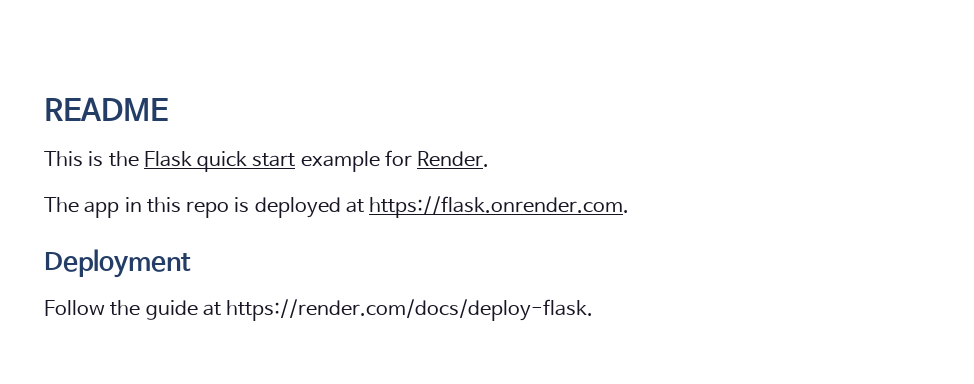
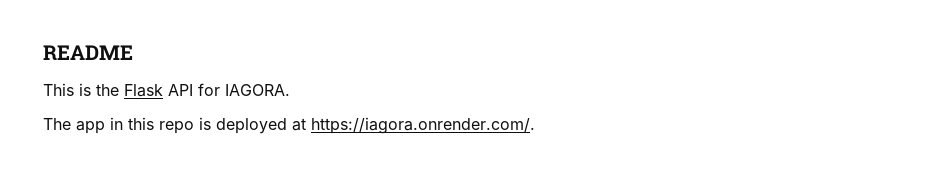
- This is the Flask quick start example for Render.
+ This is the Flask API for IAGORA.
- The app in this repo is deployed at https://flask.onrender.com.
- Deployment
- Follow the guide at https://render.com/docs/deploy-flask.
+ The app in this repo is deployed at https://iagora.onrender.com/.

